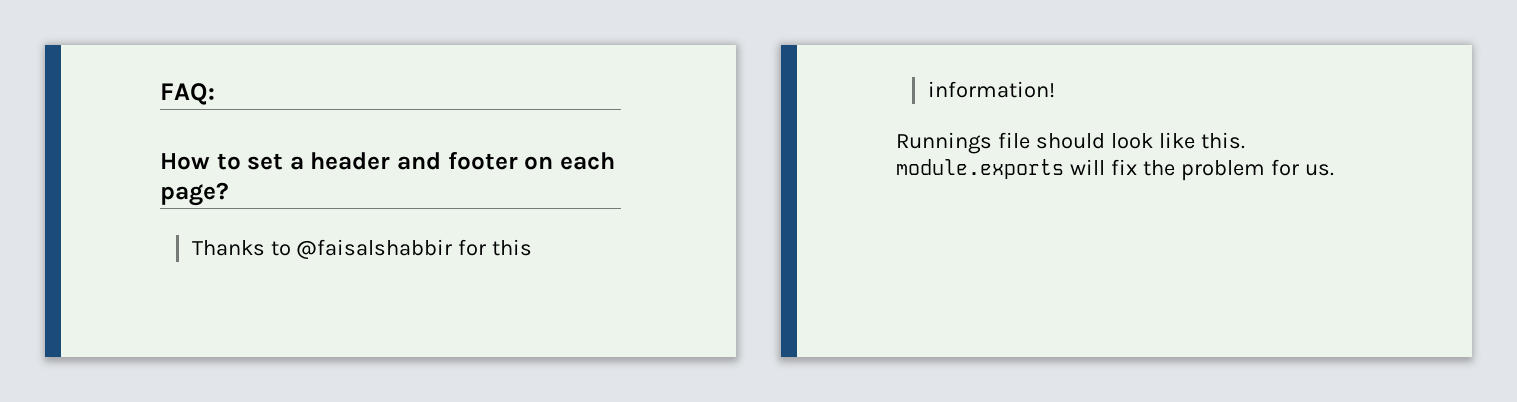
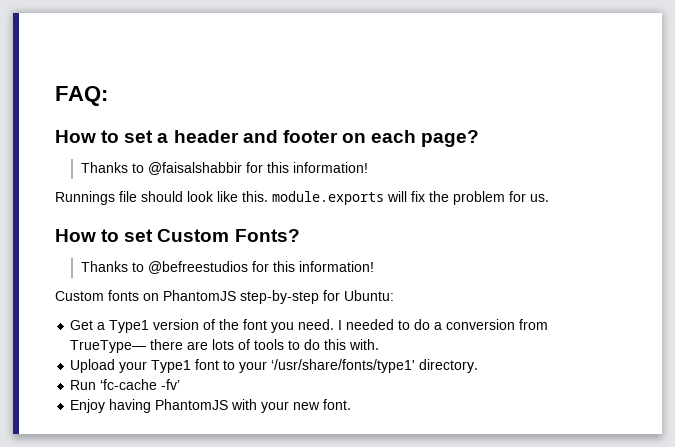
+ How to set Custom Fonts?
+ Thanks to @befreestudios for this information!
+ Custom fonts on PhantomJS step-by-step for Ubuntu:
+ Get a Type1 version of the font you need. I needed to do a conversion from TrueType— there are lots of tools to do this with.
+ Upload your Type1 font to your ‘/usr/share/fonts/type1' directory.
+ Run ‘fc-cache -fv’
+ Enjoy having PhantomJS with your new font.

